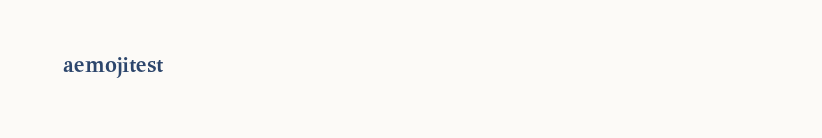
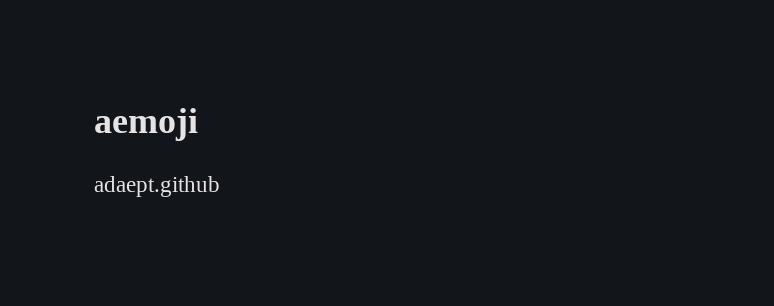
- aemojitest
+ aemoji
+ adaept.github

